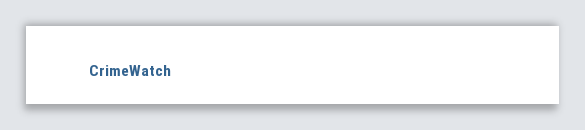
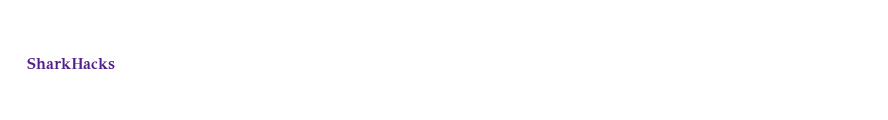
- CrimeWatch
+ SharkHacks

